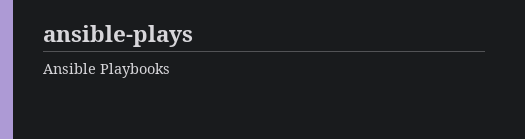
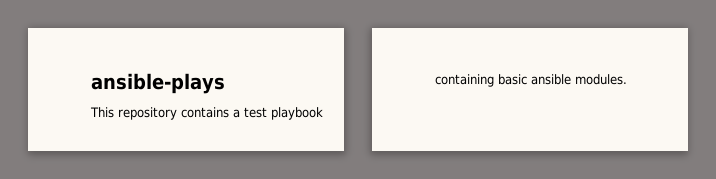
- Ansible Playbooks
+ This repository contains a test playbook containing basic ansible modules.

